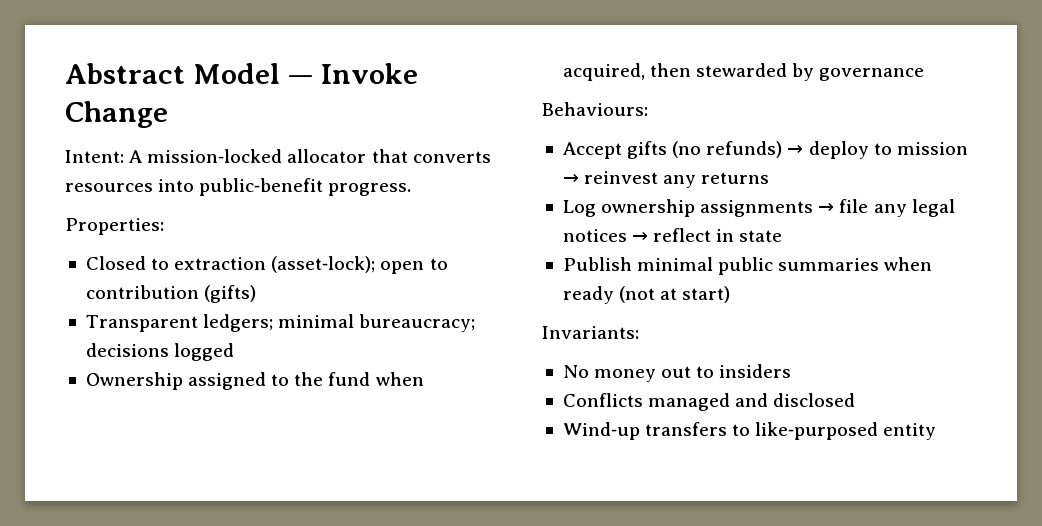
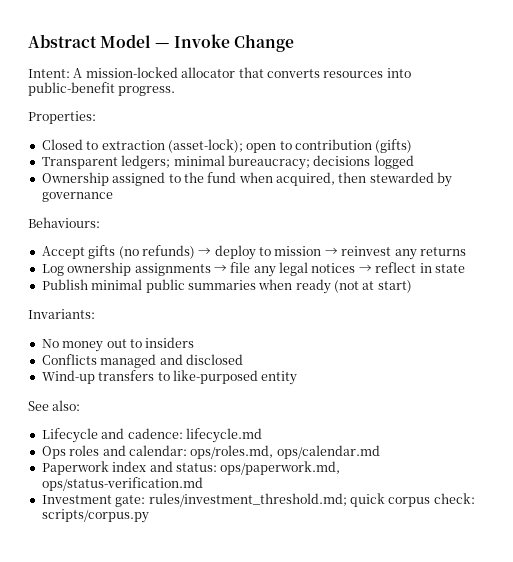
+ See also:
+ Lifecycle and cadence: lifecycle.md
+ Ops roles and calendar: ops/roles.md, ops/calendar.md
+ Paperwork index and status: ops/paperwork.md, ops/status-verification.md
+ Investment gate: rules/investment_threshold.md; quick corpus check: scripts/corpus.py

